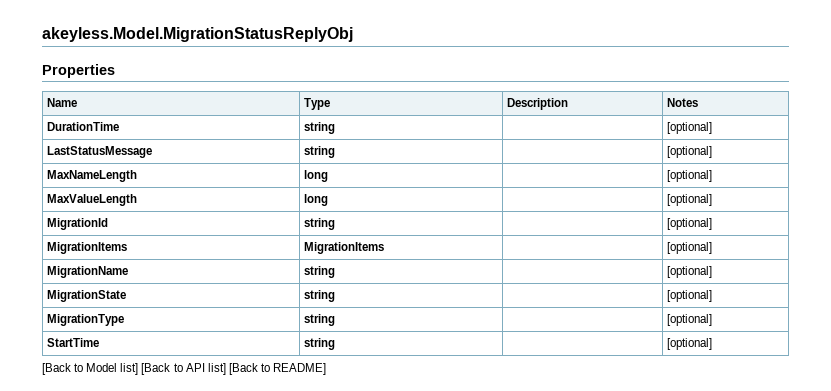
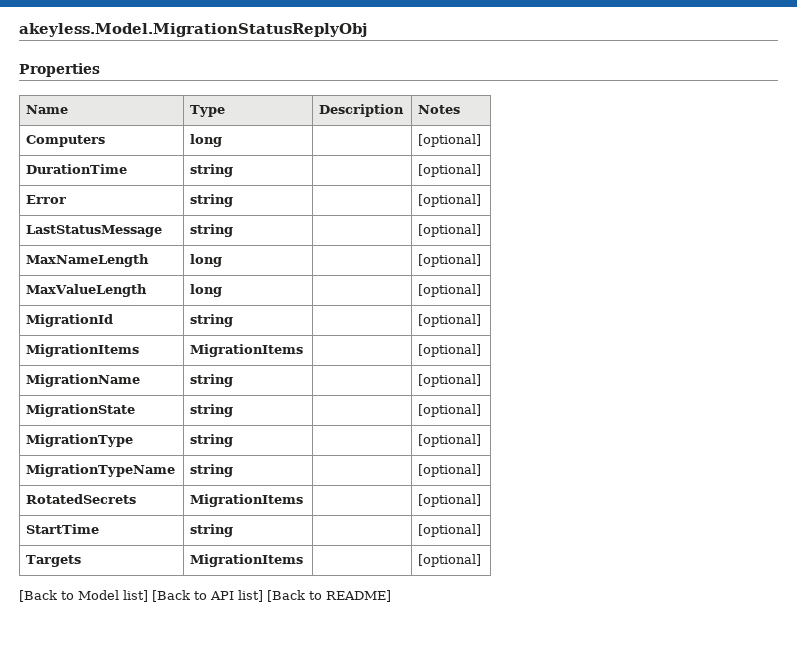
+ Computers | long | | [optional]
+ Error | string | | [optional]
+ MigrationTypeName | string | | [optional]
+ RotatedSecrets | MigrationItems | | [optional]
+ Targets | MigrationItems | | [optional]

